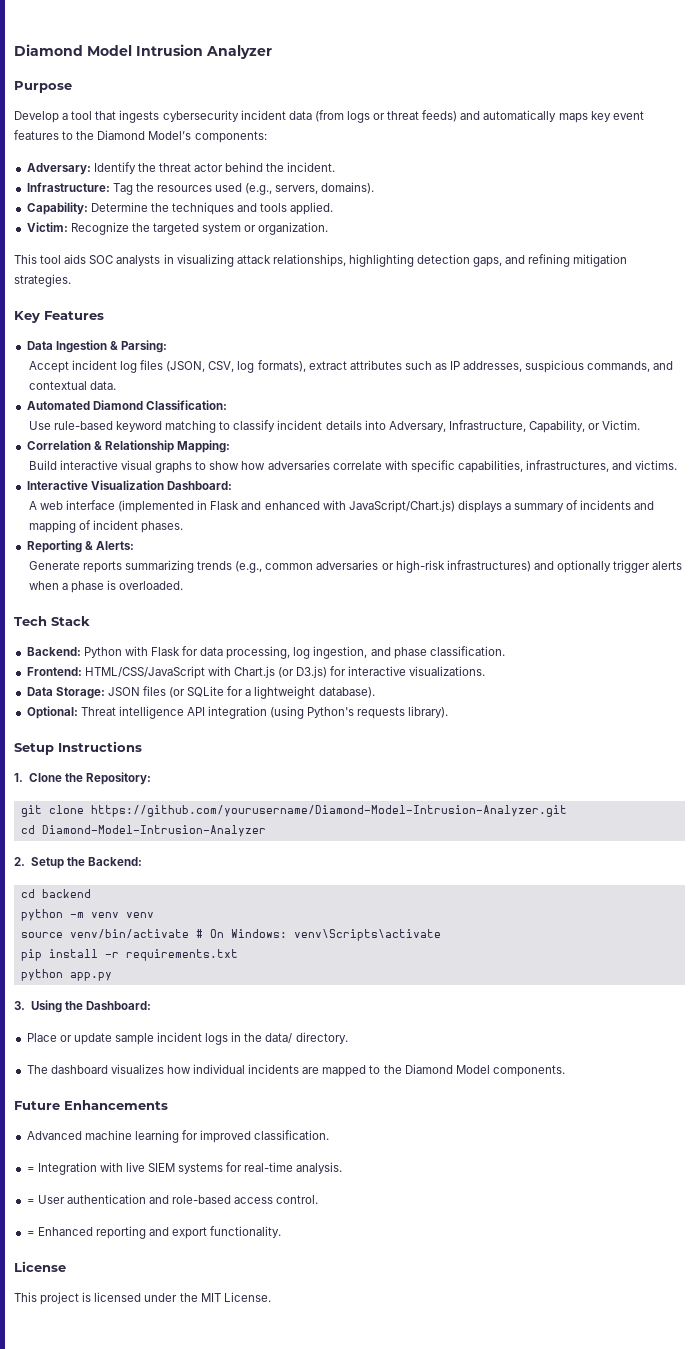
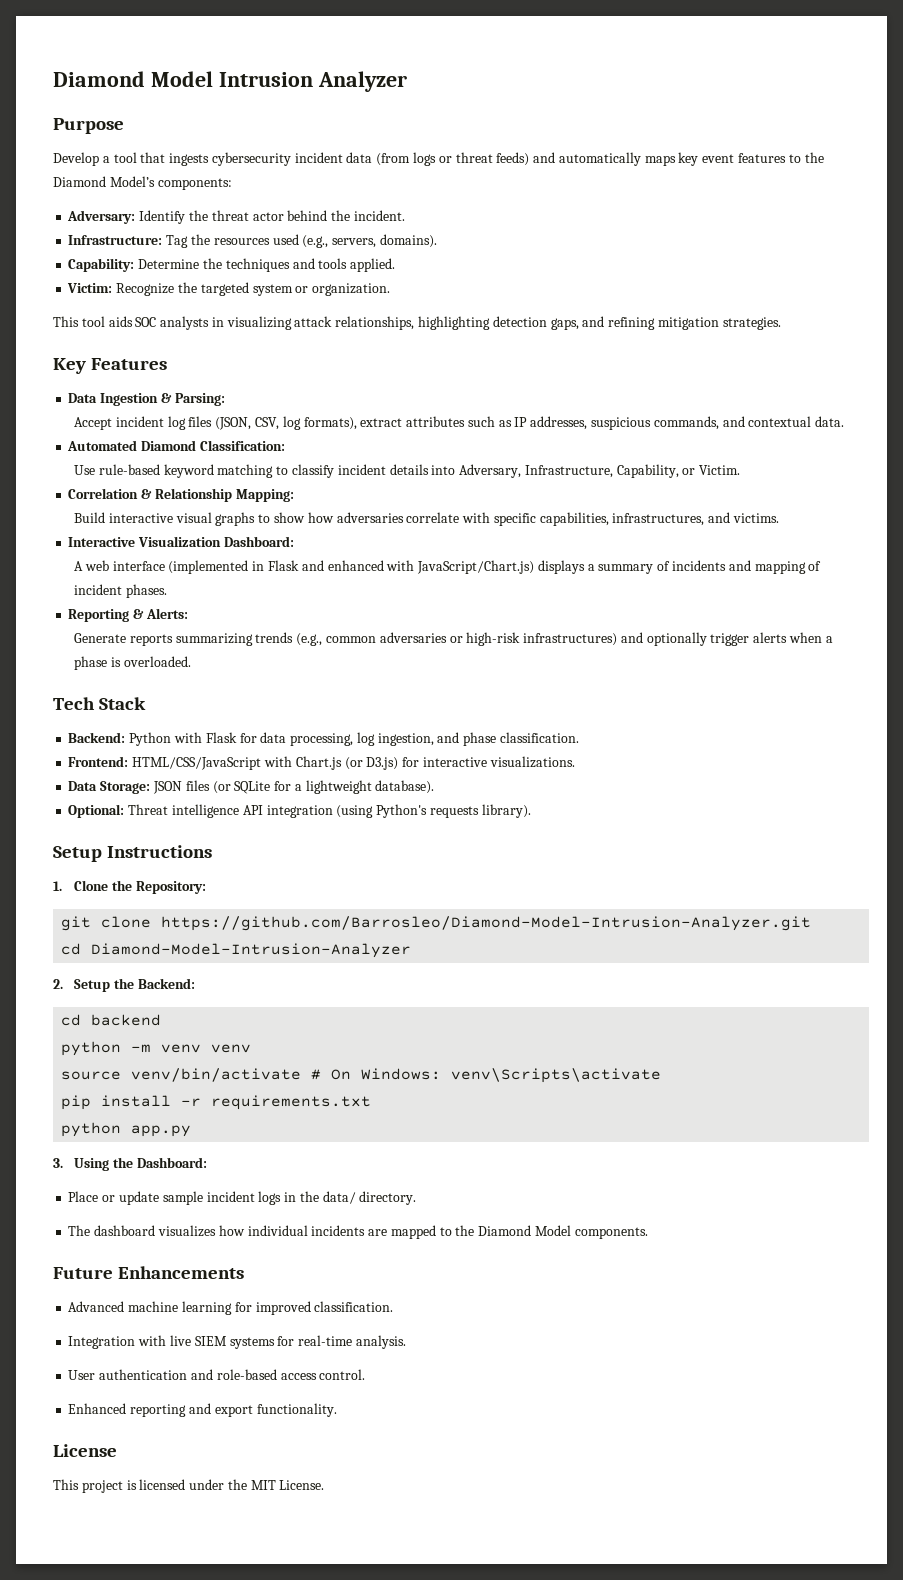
- git clone https://github.com/yourusername/Diamond-Model-Intrusion-Analyzer.git
+ git clone https://github.com/Barrosleo/Diamond-Model-Intrusion-Analyzer.git
- = Integration with live SIEM systems for real-time analysis.
+ Integration with live SIEM systems for real-time analysis.
- = User authentication and role-based access control.
+ User authentication and role-based access control.
- = Enhanced reporting and export functionality.
+ Enhanced reporting and export functionality.

